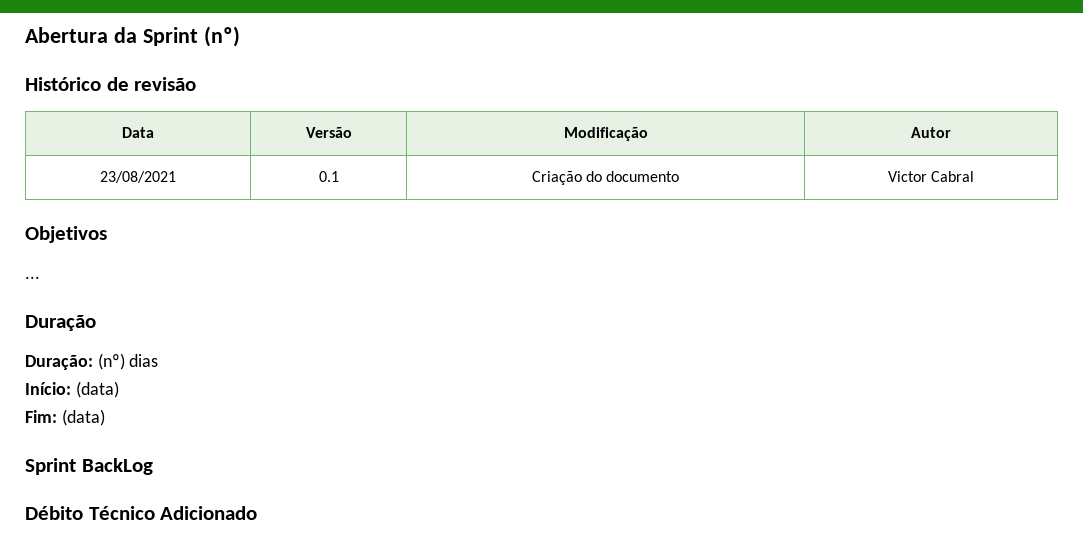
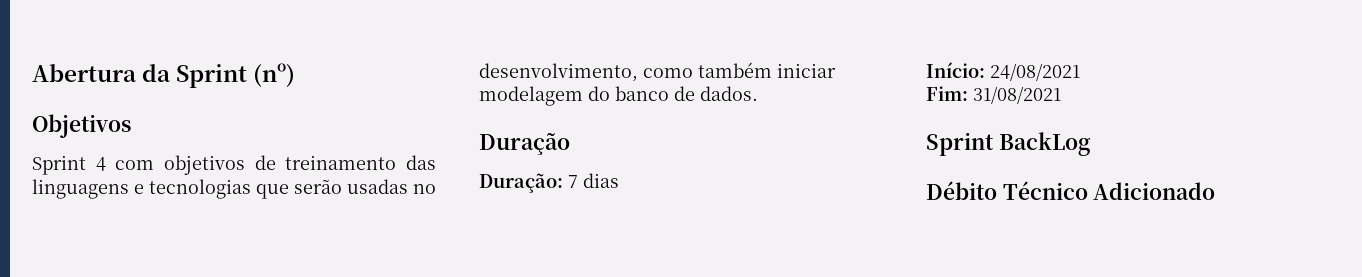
- Histórico de revisão
- Data | Versão | Modificação | Autor
- 23/08/2021 | 0.1 | Criação do documento | Victor Cabral
  Objetivos
- ...
+ Sprint 4 com objetivos de treinamento das linguagens e tecnologias que serão usadas no desenvolvimento, como também iniciar modelagem do banco de dados.
- Duração: (nº) dias
+ Duração: 7 dias
- Início: (data)
+ Início: 24/08/2021
- Fim: (data)
+ Fim: 31/08/2021

